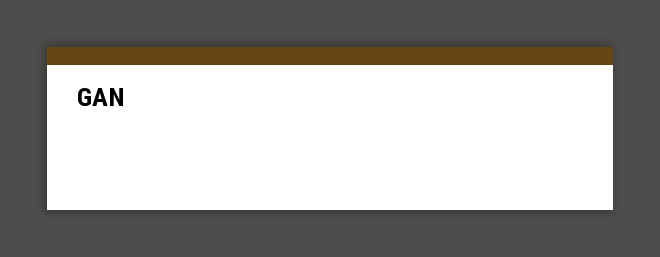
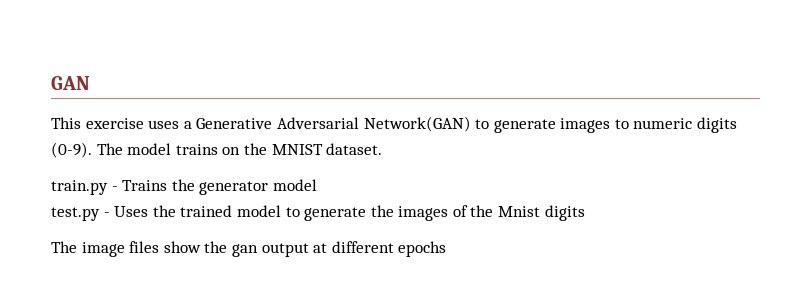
+ This exercise uses a Generative Adversarial Network(GAN) to generate images to numeric digits (0-9). The model trains on the MNIST dataset.
+ train.py - Trains the generator model
+ test.py - Uses the trained model to generate the images of the Mnist digits
+ The image files show the gan output at different epochs

